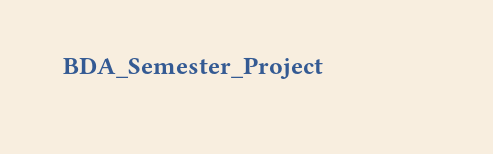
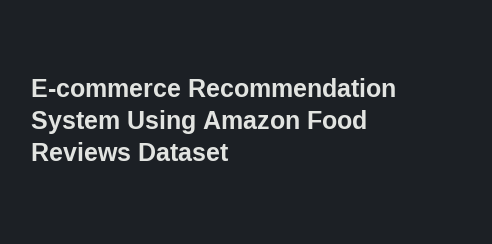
- BDA_Semester_Project
+ E-commerce Recommendation System Using Amazon Food Reviews Dataset

